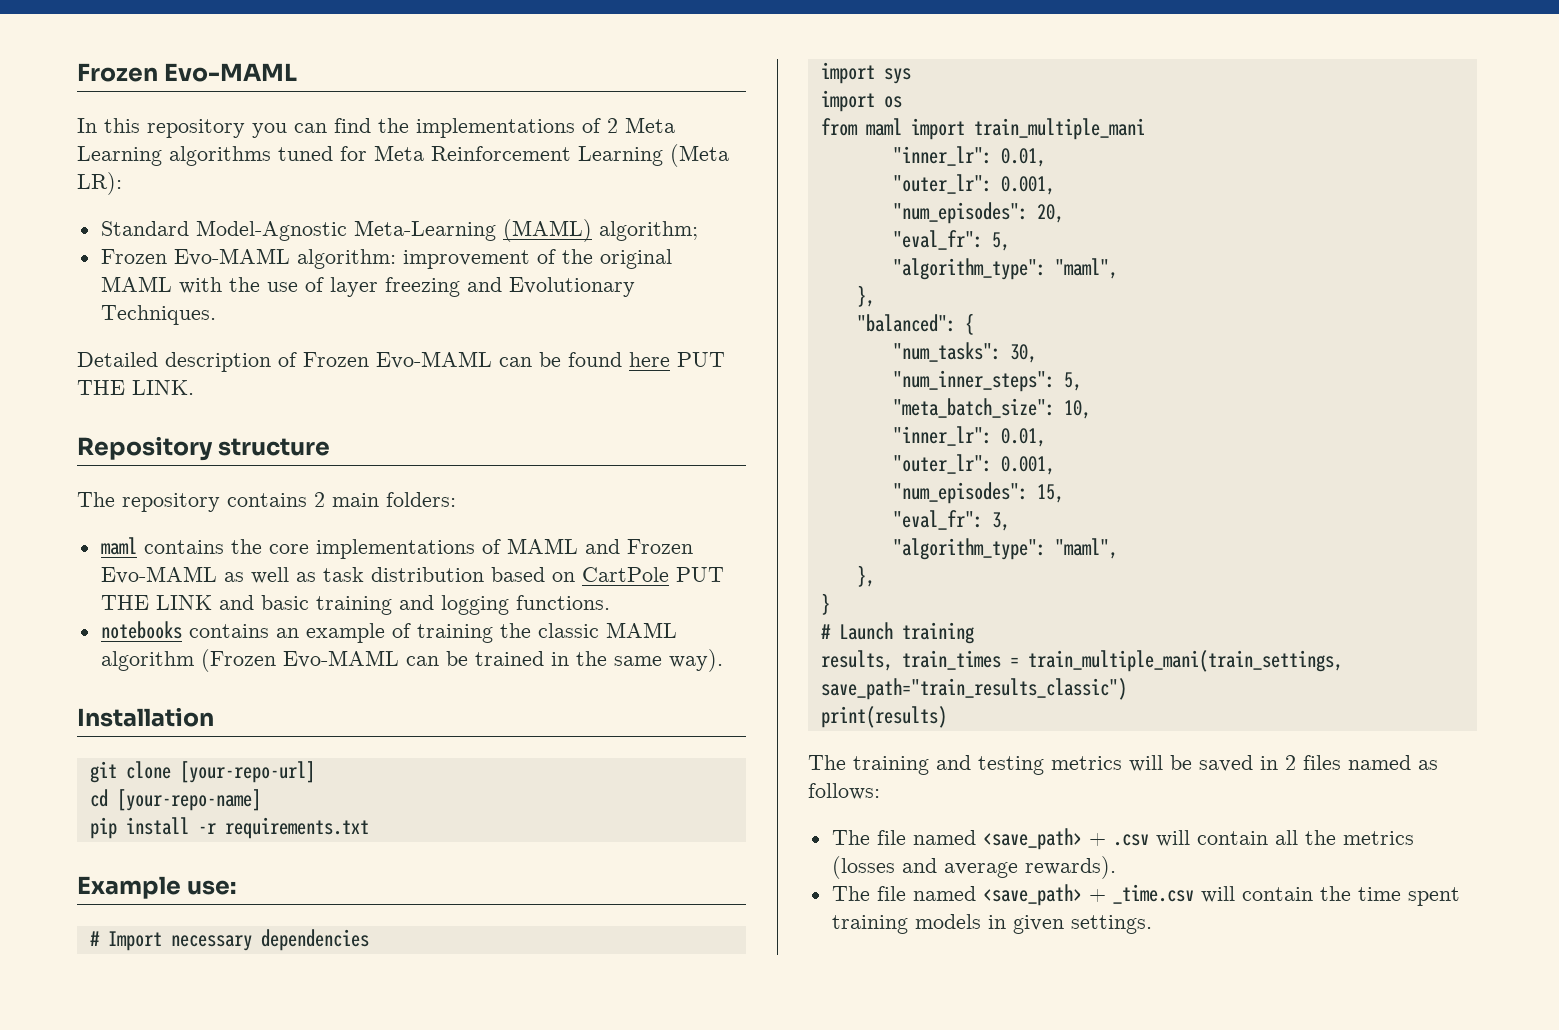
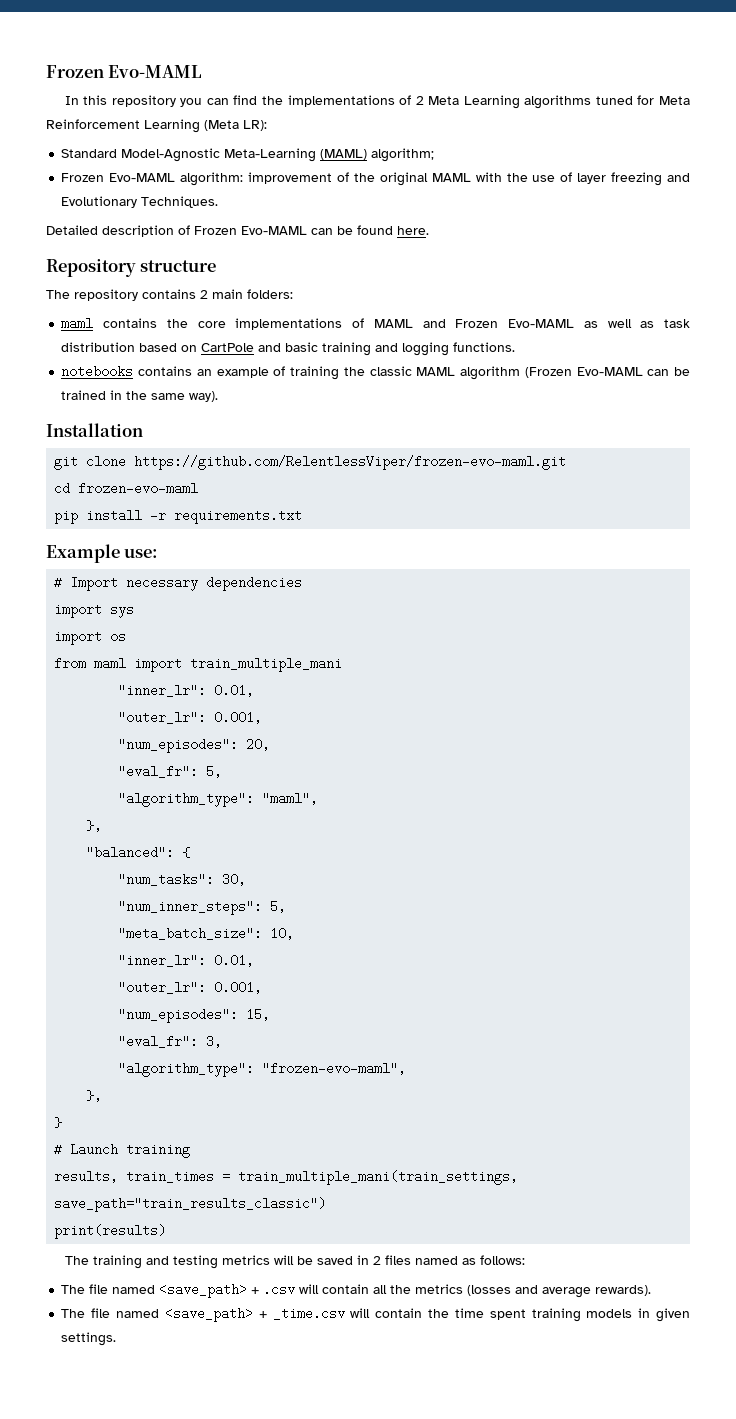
- Detailed description of Frozen Evo-MAML can be found here PUT THE LINK.
+ Detailed description of Frozen Evo-MAML can be found here.
- maml contains the core implementations of MAML and Frozen Evo-MAML as well as task distribution based on CartPole PUT THE LINK and basic training and logging functions.
+ maml contains the core implementations of MAML and Frozen Evo-MAML as well as task distribution based on CartPole and basic training and logging functions.
- git clone [your-repo-url]
+ git clone https://github.com/RelentlessViper/frozen-evo-maml.git
- cd [your-repo-name]
+ cd frozen-evo-maml
  "eval_fr": 3,
- "algorithm_type": "maml",
+ "algorithm_type": "frozen-evo-maml",

